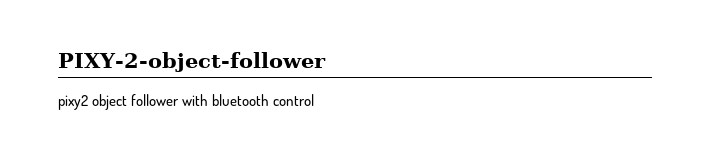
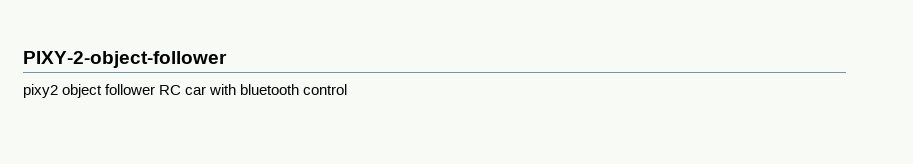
- pixy2 object follower with bluetooth control
+ pixy2 object follower RC car with bluetooth control

